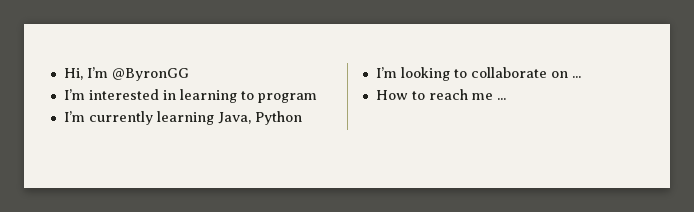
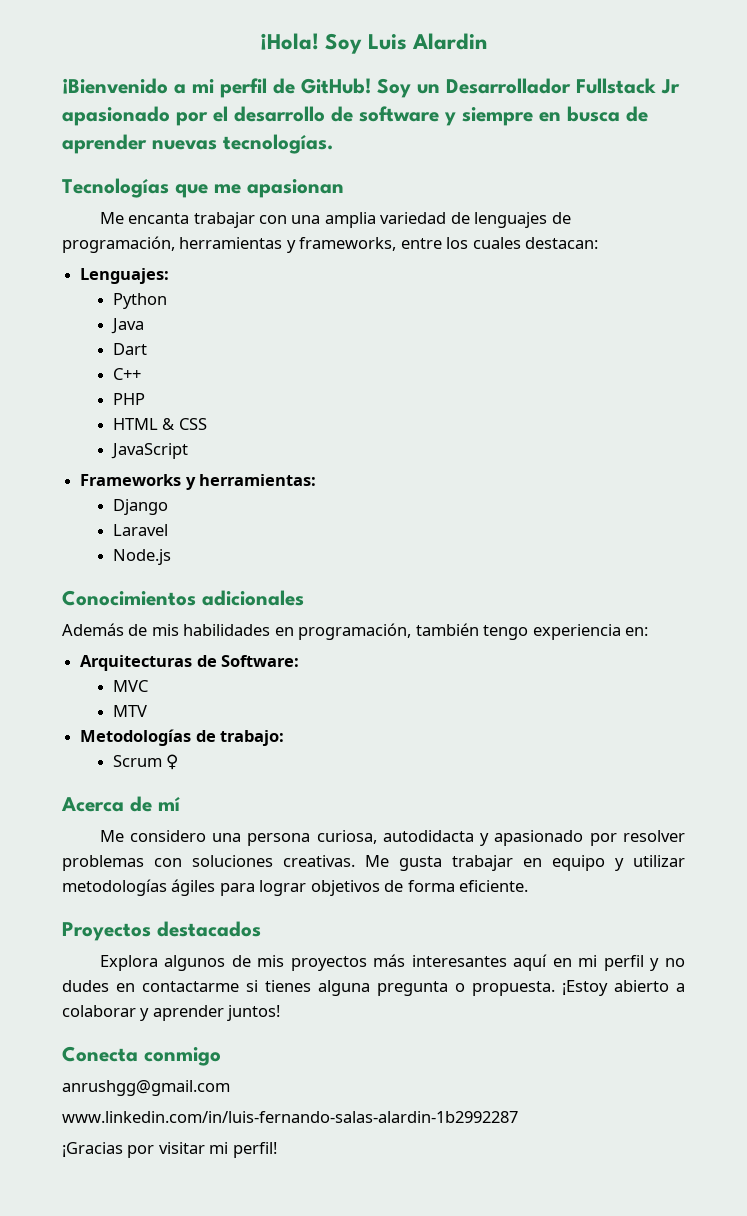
- Hi, I’m @ByronGG
- I’m interested in learning to program
- I’m currently learning Java, Python
- I’m looking to collaborate on ...
- How to reach me ...
+ ¡Hola! Soy Luis Alardin
+ ¡Bienvenido a mi perfil de GitHub! Soy un Desarrollador Fullstack Jr apasionado por el desarrollo de software y siempre en busca de aprender nuevas tecnologías.
+ Tecnologías que me apasionan
+ Me encanta trabajar con una amplia variedad de lenguajes de programación, herramientas y frameworks, entre los cuales destacan:
+ Lenguajes:
+ Python
+ Java
+ Dart
+ C++
+ PHP
+ HTML & CSS
+ JavaScript
+ Frameworks y herramientas:
+ Django
+ Laravel
+ Node.js
+ Conocimientos adicionales
+ Además de mis habilidades en programación, también tengo experiencia en:
+ Arquitecturas de Software:
+ MVC
+ MTV
+ Metodologías de trabajo:
+ Scrum ♀
+ Acerca de mí
+ Me considero una persona curiosa, autodidacta y apasionado por resolver problemas con soluciones creativas. Me gusta trabajar en equipo y utilizar metodologías ágiles para lograr objetivos de forma eficiente.
+ Proyectos destacados
+ Explora algunos de mis proyectos más interesantes aquí en mi perfil y no dudes en contactarme si tienes alguna pregunta o propuesta. ¡Estoy abierto a colaborar y aprender juntos!
+ Conecta conmigo
+ anrushgg@gmail.com
+ www.linkedin.com/in/luis-fernando-salas-alardin-1b2992287
+ ¡Gracias por visitar mi perfil!

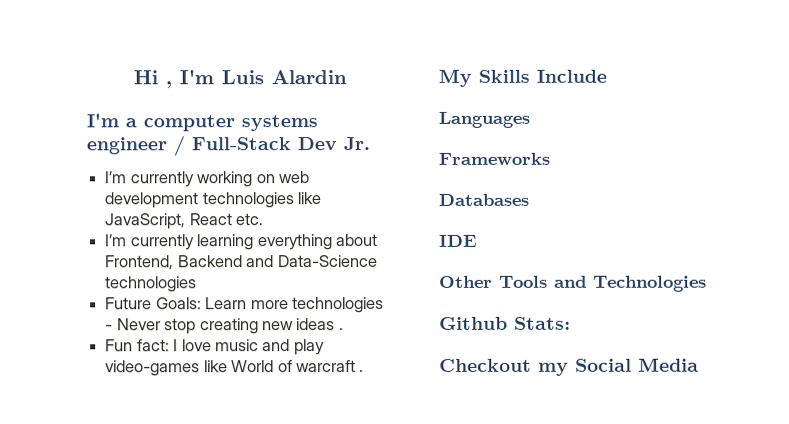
- ¡Hola! Soy Luis Alardin
+ Hi , I'm Luis Alardin
- ¡Bienvenido a mi perfil de GitHub! Soy un Desarrollador Fullstack Jr apasionado por el desarrollo de software y siempre en busca de aprender nuevas tecnologías.
- Tecnologías que me apasionan
- Me encanta trabajar con una amplia variedad de lenguajes de programación, herramientas y frameworks, entre los cuales destacan:
- Lenguajes:
- Python
- Java
- Dart
- C++
- PHP
- HTML & CSS
- JavaScript
- Frameworks y herramientas:
- Django
- Laravel
- Node.js
- Conocimientos adicionales
- Además de mis habilidades en programación, también tengo experiencia en:
- Arquitecturas de Software:
- MVC
- MTV
- Metodologías de trabajo:
- Scrum ♀
- Acerca de mí
- Me considero una persona curiosa, autodidacta y apasionado por resolver problemas con soluciones creativas. Me gusta trabajar en equipo y utilizar metodologías ágiles para lograr objetivos de forma eficiente.
- Proyectos destacados
- Explora algunos de mis proyectos más interesantes aquí en mi perfil y no dudes en contactarme si tienes alguna pregunta o propuesta. ¡Estoy abierto a colaborar y aprender juntos!
- Conecta conmigo
- anrushgg@gmail.com
- www.linkedin.com/in/luis-fernando-salas-alardin-1b2992287
- ¡Gracias por visitar mi perfil!
+ I'm a computer systems engineer / Full-Stack Dev Jr.
+ I’m currently working on web development technologies like JavaScript, React etc.
+ I’m currently learning everything about Frontend, Backend and Data-Science technologies
+ Future Goals: Learn more technologies - Never stop creating new ideas .
+ Fun fact: I love music and play video-games like World of warcraft .
+ My Skills Include
+ Languages
+ Frameworks
+ Databases
+ IDE
+ Other Tools and Technologies
+ Github Stats:
+ Checkout my Social Media

